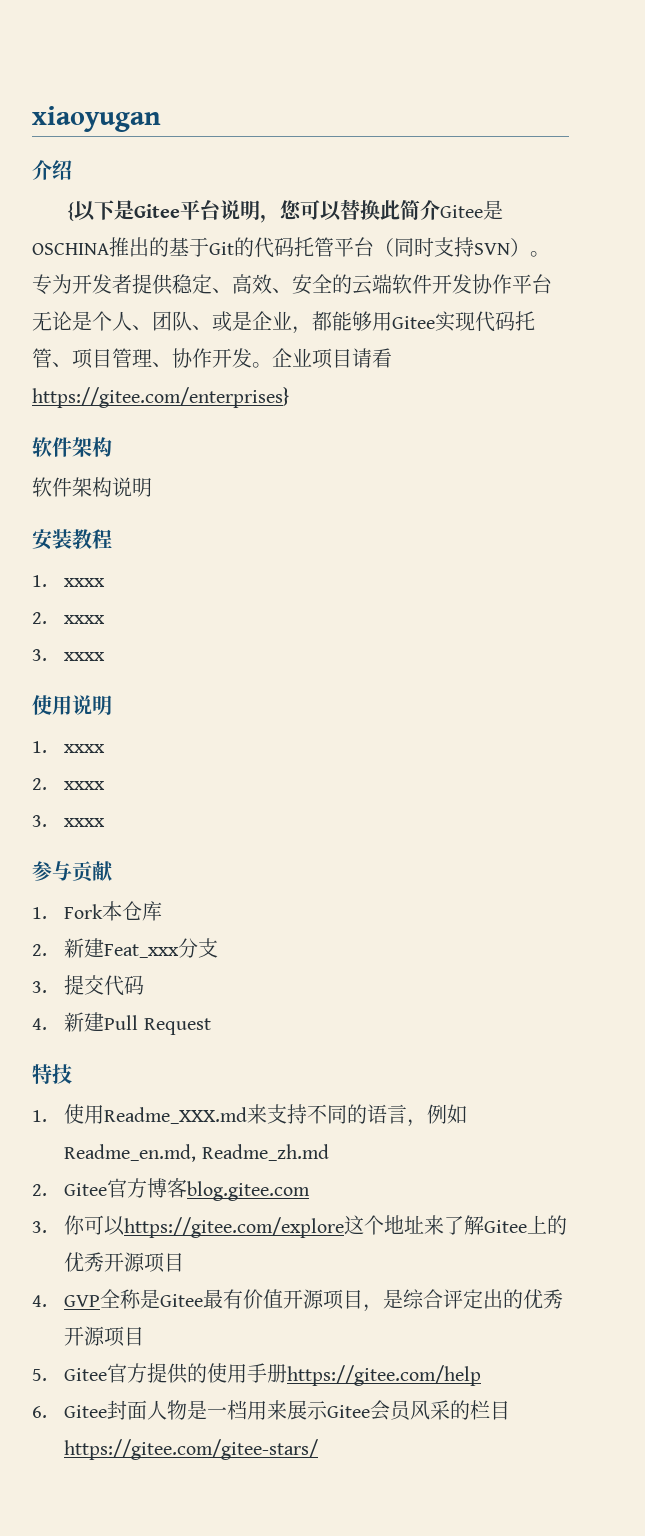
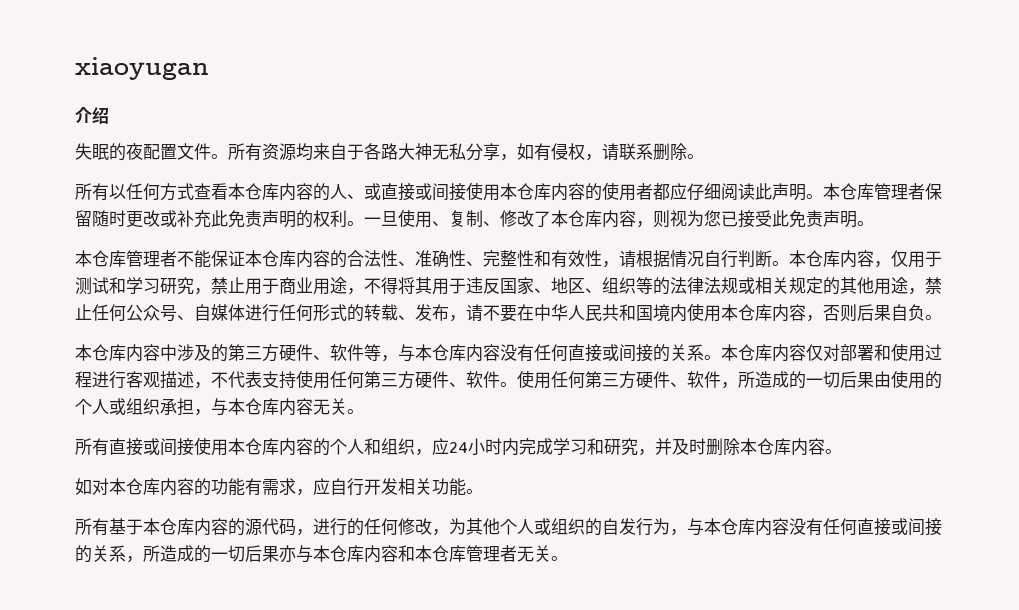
- {以下是Gitee平台说明，您可以替换此简介Gitee是OSCHINA推出的基于Git的代码托管平台（同时支持SVN）。专为开发者提供稳定、高效、安全的云端软件开发协作平台无论是个人、团队、或是企业，都能够用Gitee实现代码托管、项目管理、协作开发。企业项目请看https://gitee.com/enterprises}
- 软件架构
- 软件架构说明
- 安装教程
- 1. xxxx
- 2. xxxx
- 3. xxxx
- 使用说明
- 1. xxxx
- 2. xxxx
- 3. xxxx
- 参与贡献
- 1. Fork本仓库
- 2.新建Feat_xxx分支
- 3.提交代码
- 4.新建Pull Request
- 特技
- 1.使用Readme_XXX.md来支持不同的语言，例如Readme_en.md, Readme_zh.md
- 2. Gitee官方博客blog.gitee.com
- 3.你可以https://gitee.com/explore这个地址来了解Gitee上的优秀开源项目
- 4. GVP全称是Gitee最有价值开源项目，是综合评定出的优秀开源项目
- 5. Gitee官方提供的使用手册https://gitee.com/help
- 6. Gitee封面人物是一档用来展示Gitee会员风采的栏目https://gitee.com/gitee-stars/
+ 失眠的夜配置文件。所有资源均来自于各路大神无私分享，如有侵权，请联系删除。
+ 所有以任何方式查看本仓库内容的人、或直接或间接使用本仓库内容的使用者都应仔细阅读此声明。本仓库管理者保留随时更改或补充此免责声明的权利。一旦使用、复制、修改了本仓库内容，则视为您已接受此免责声明。
+ 本仓库管理者不能保证本仓库内容的合法性、准确性、完整性和有效性，请根据情况自行判断。本仓库内容，仅用于测试和学习研究，禁止用于商业用途，不得将其用于违反国家、地区、组织等的法律法规或相关规定的其他用途，禁止任何公众号、自媒体进行任何形式的转载、发布，请不要在中华人民共和国境内使用本仓库内容，否则后果自负。
+ 本仓库内容中涉及的第三方硬件、软件等，与本仓库内容没有任何直接或间接的关系。本仓库内容仅对部署和使用过程进行客观描述，不代表支持使用任何第三方硬件、软件。使用任何第三方硬件、软件，所造成的一切后果由使用的个人或组织承担，与本仓库内容无关。
+ 所有直接或间接使用本仓库内容的个人和组织，应24小时内完成学习和研究，并及时删除本仓库内容。
+ 如对本仓库内容的功能有需求，应自行开发相关功能。
+ 所有基于本仓库内容的源代码，进行的任何修改，为其他个人或组织的自发行为，与本仓库内容没有任何直接或间接的关系，所造成的一切后果亦与本仓库内容和本仓库管理者无关。

